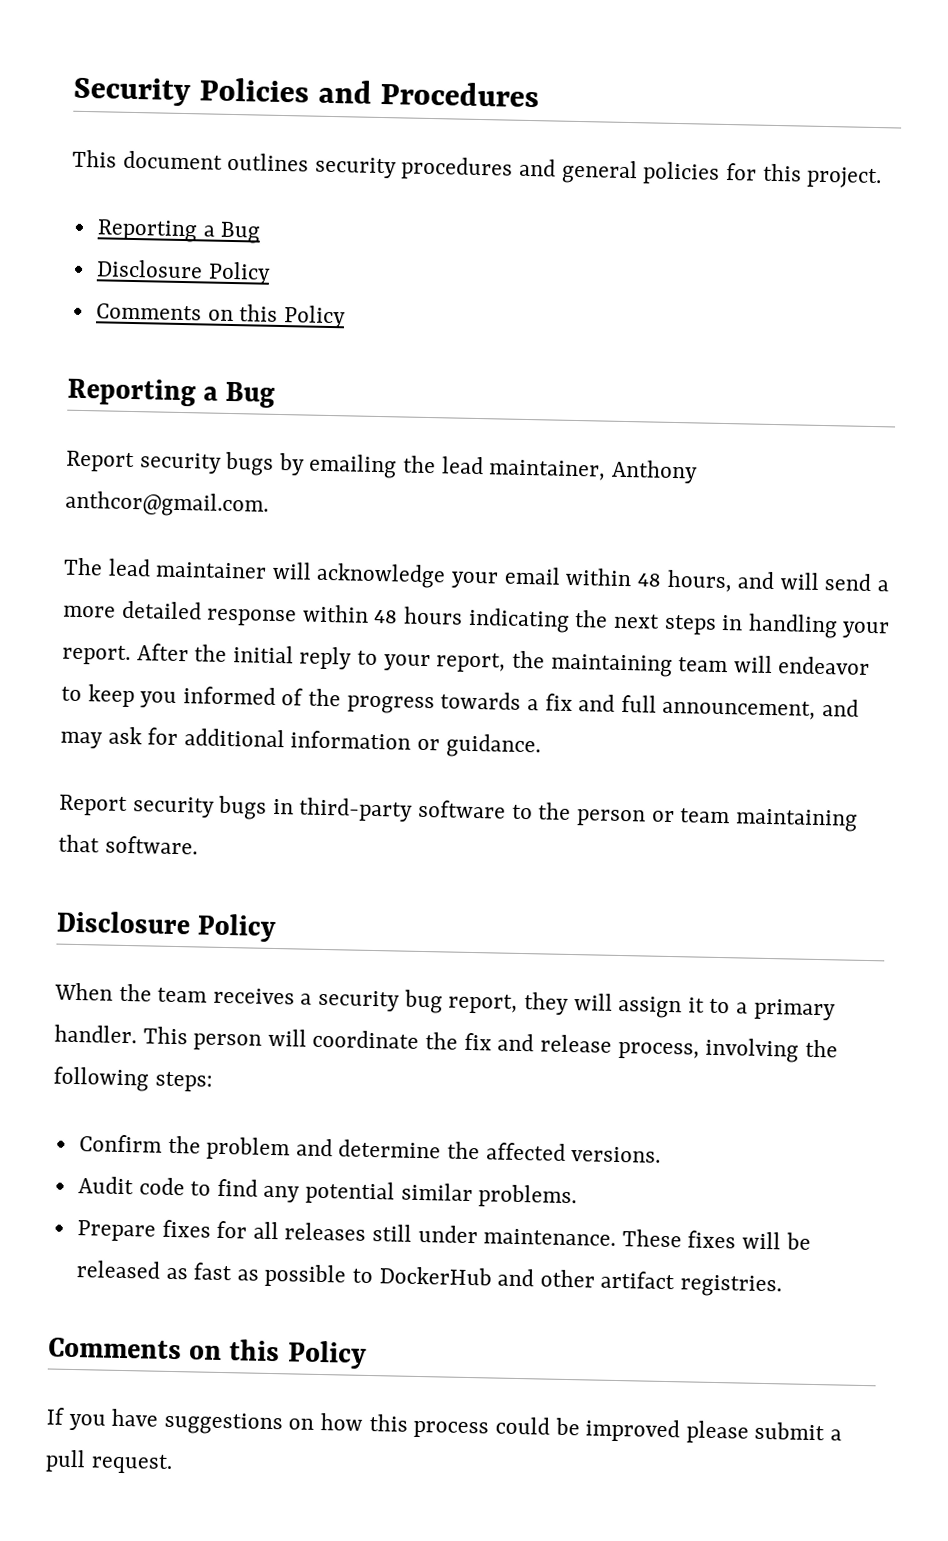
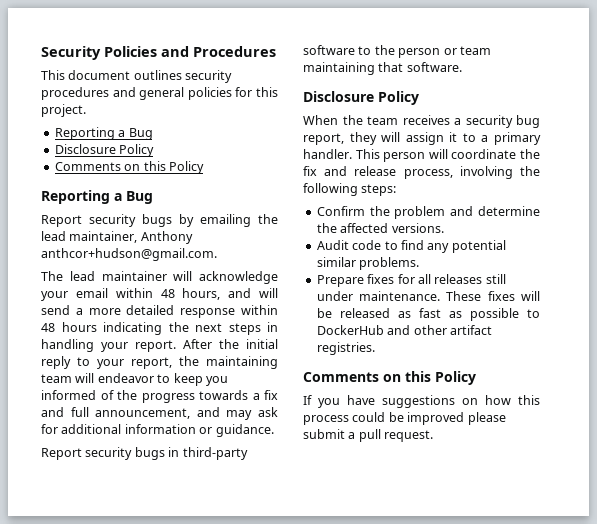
- Report security bugs by emailing the lead maintainer, Anthony anthcor@gmail.com.
+ Report security bugs by emailing the lead maintainer, Anthony anthcor+hudson@gmail.com.

